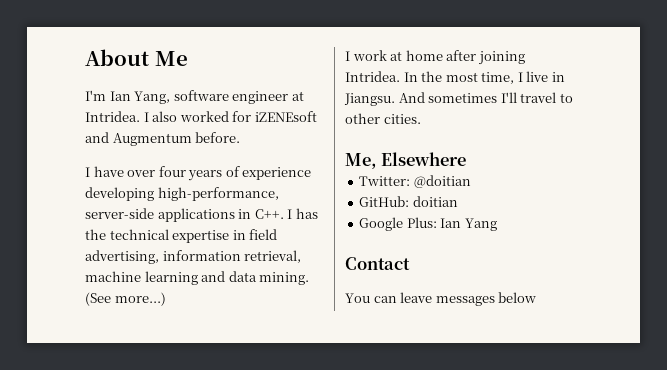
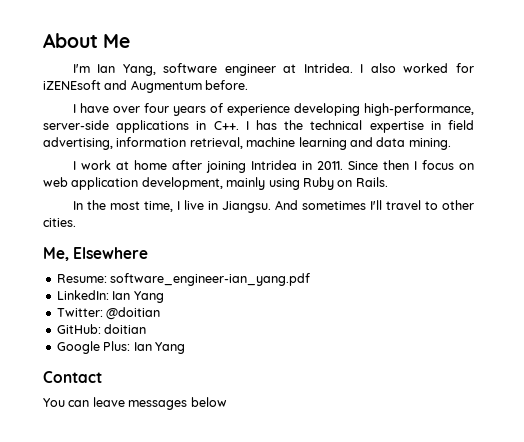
- (See more...)
- I work at home after joining Intridea. In the most time, I live in Jiangsu.
+ I work at home after joining Intridea in 2011. Since then I focus on web application development, mainly using Ruby on Rails.
+ In the most time, I live in Jiangsu.
+ Resume: software_engineer-ian_yang.pdf
+ LinkedIn: Ian Yang

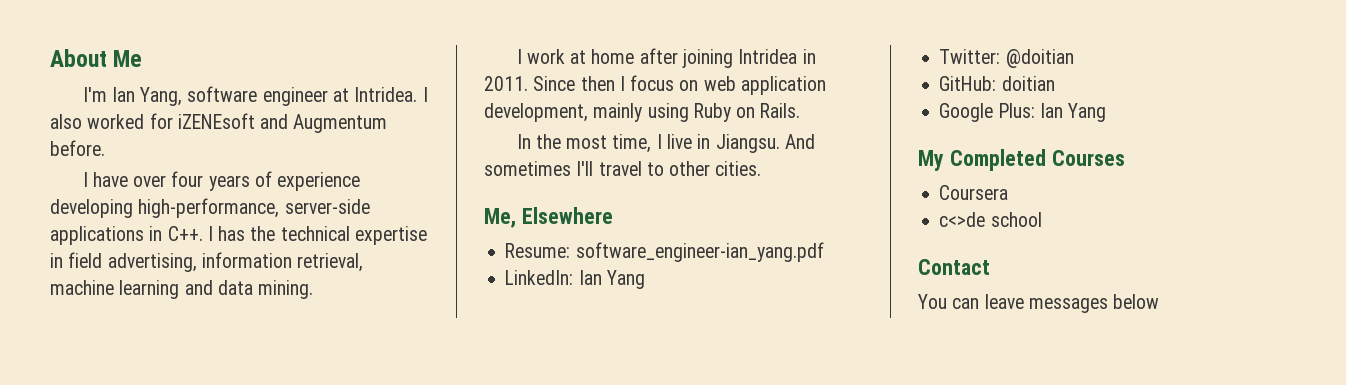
+ My Completed Courses
+ Coursera
+ c<>de school

